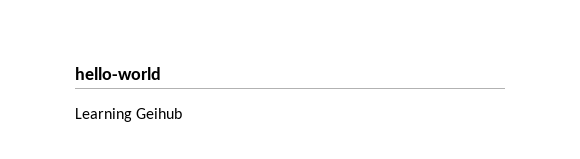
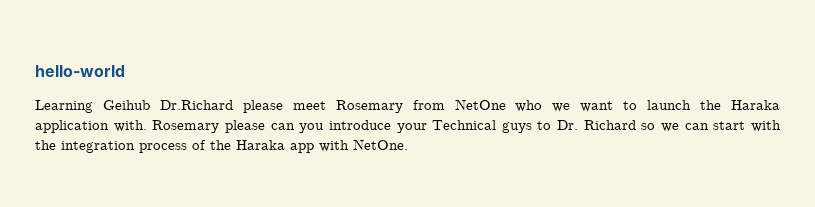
- Learning Geihub
+ Learning Geihub Dr.Richard please meet Rosemary from NetOne who we want to launch the Haraka application with. Rosemary please can you introduce your Technical guys to Dr. Richard so we can start with the integration process of the Haraka app with NetOne.

